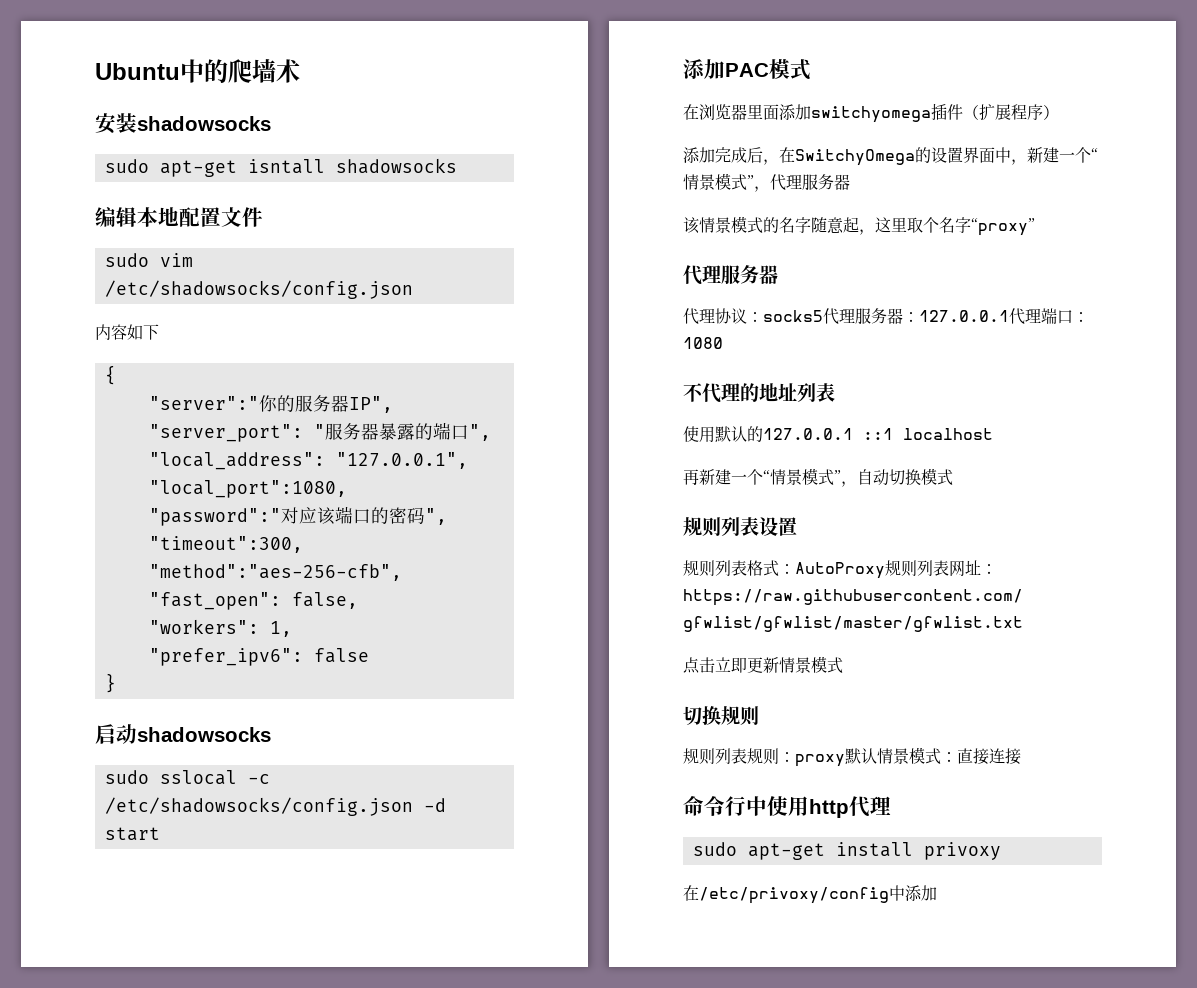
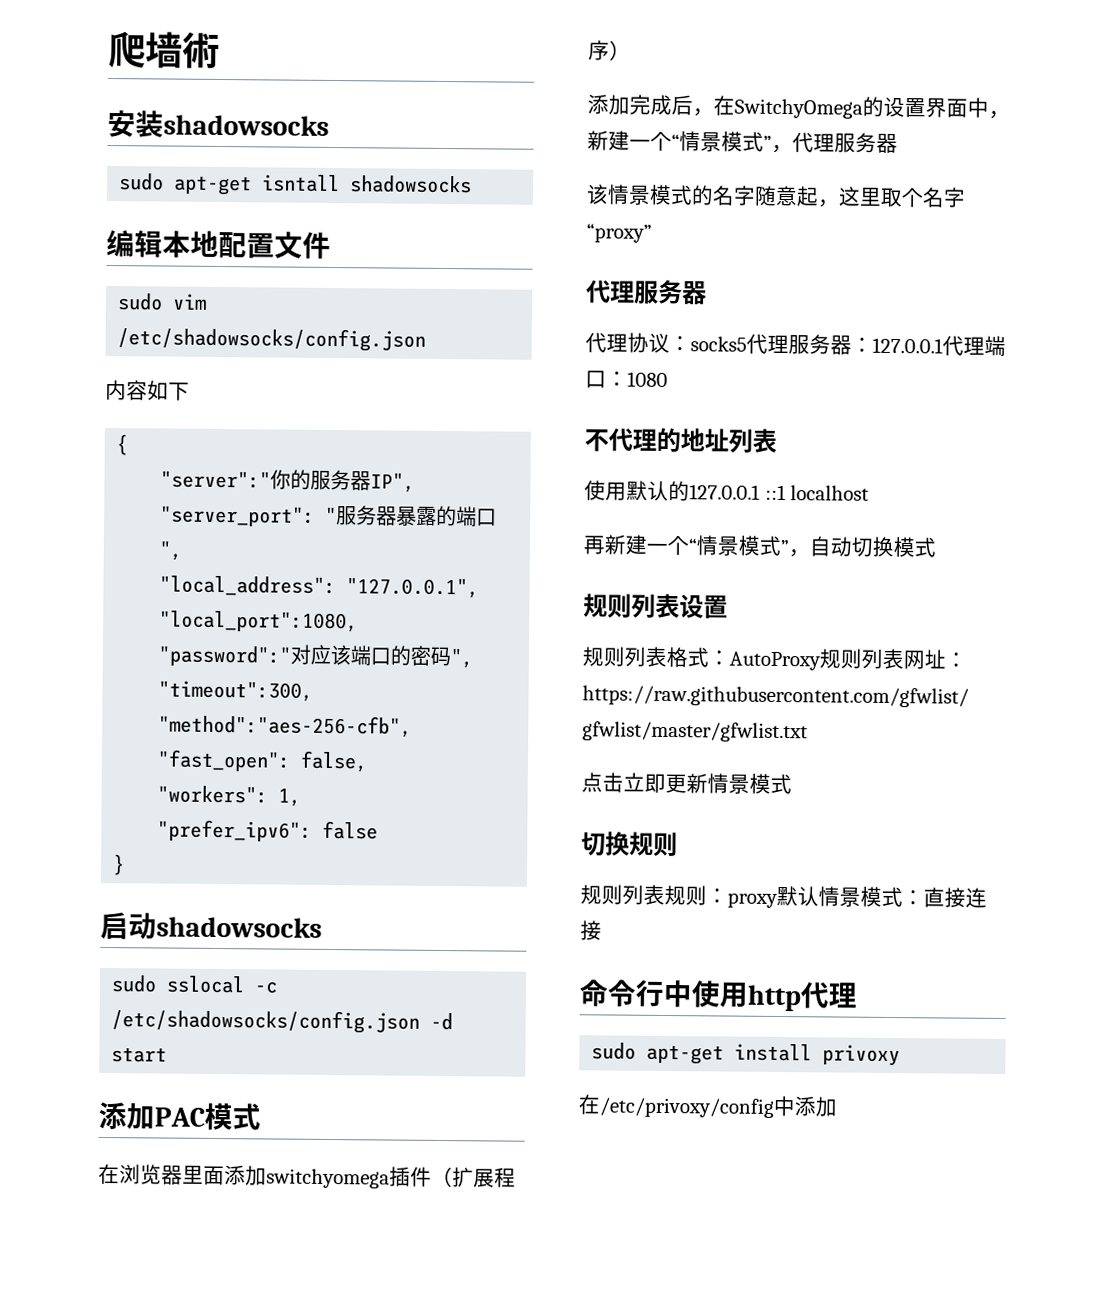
- Ubuntu中的爬墙术
+ 爬墙術

